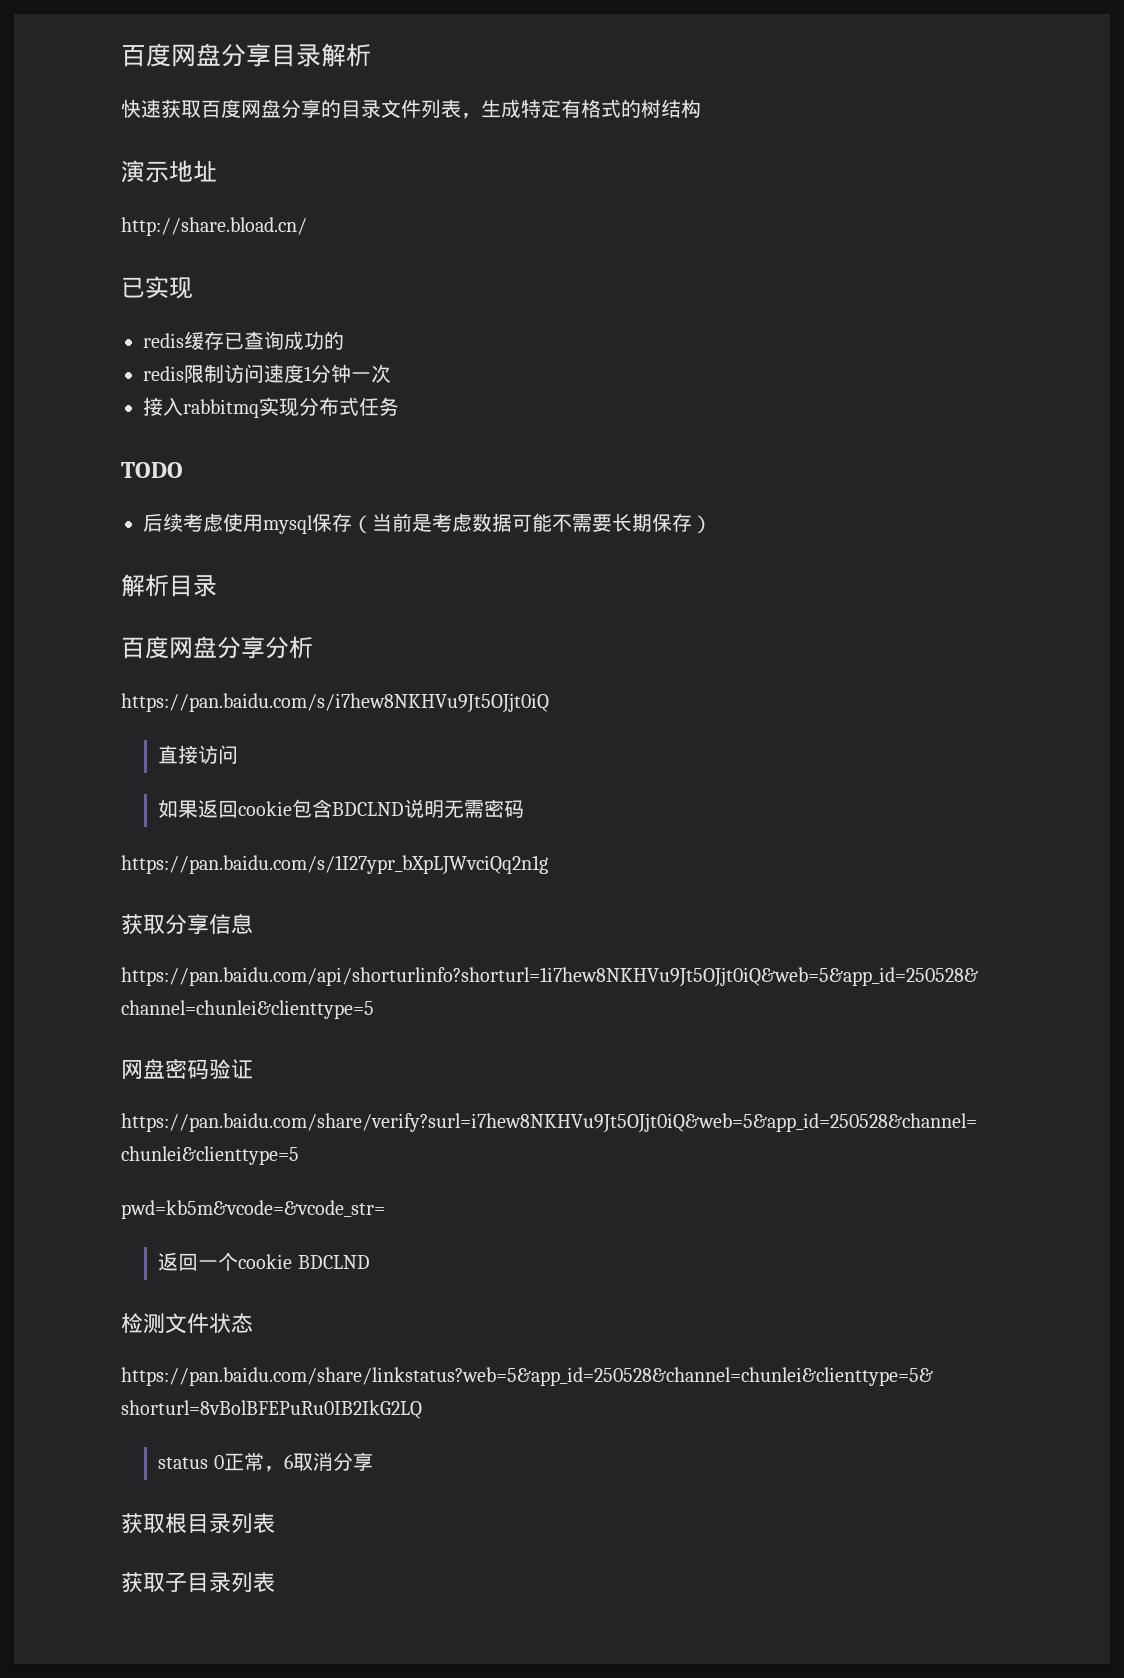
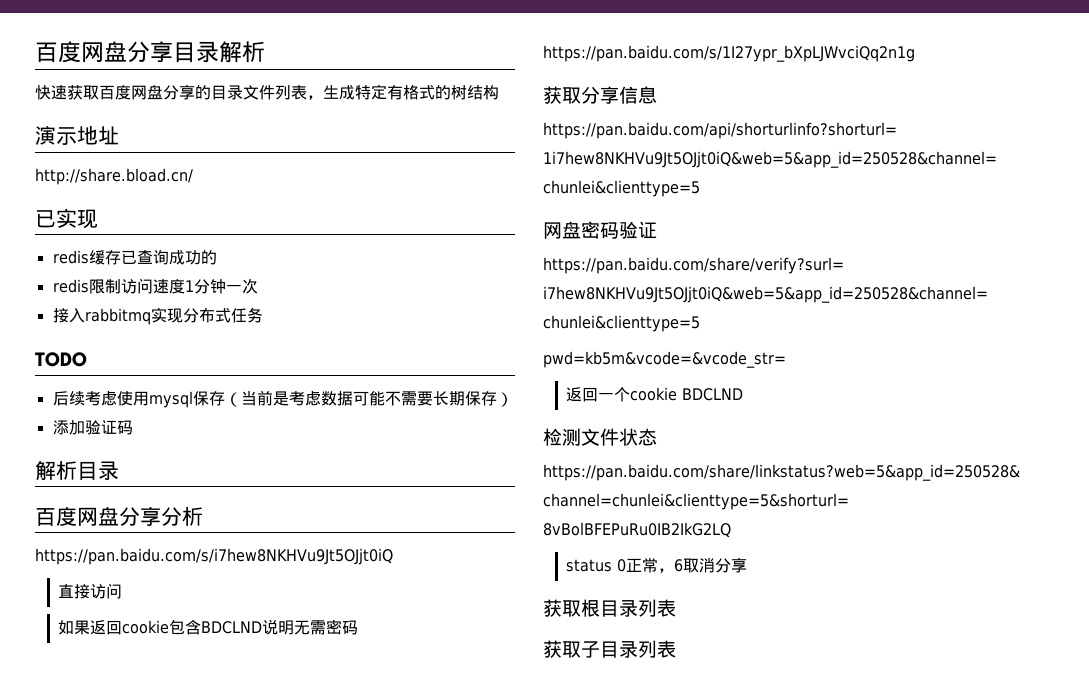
+ 添加验证码

